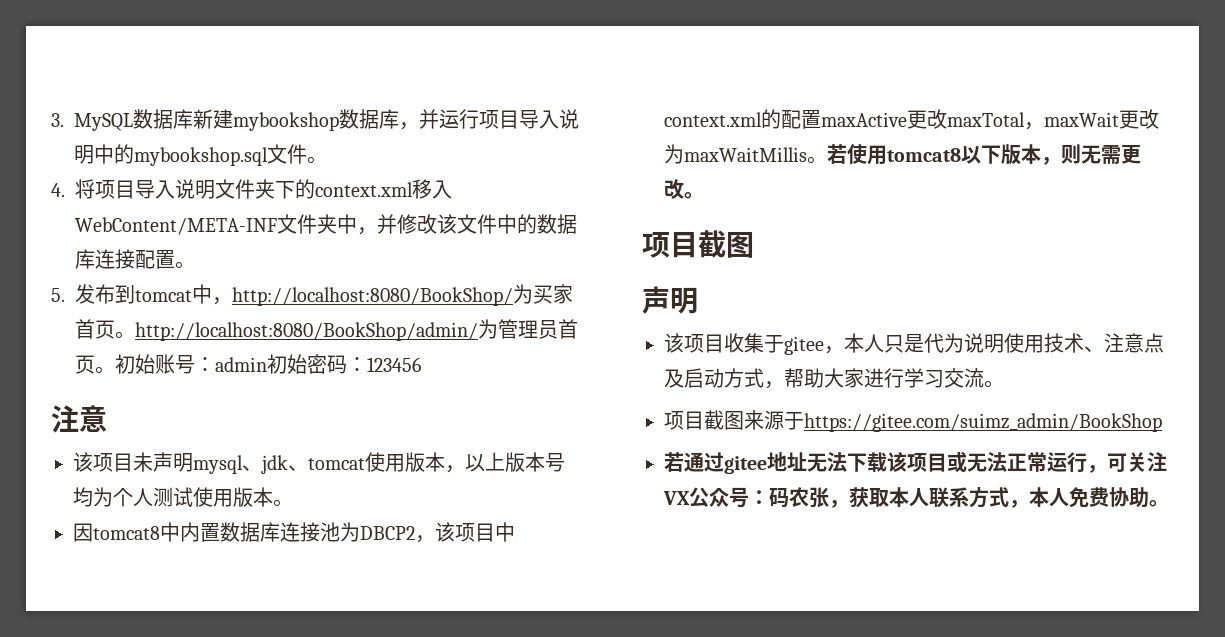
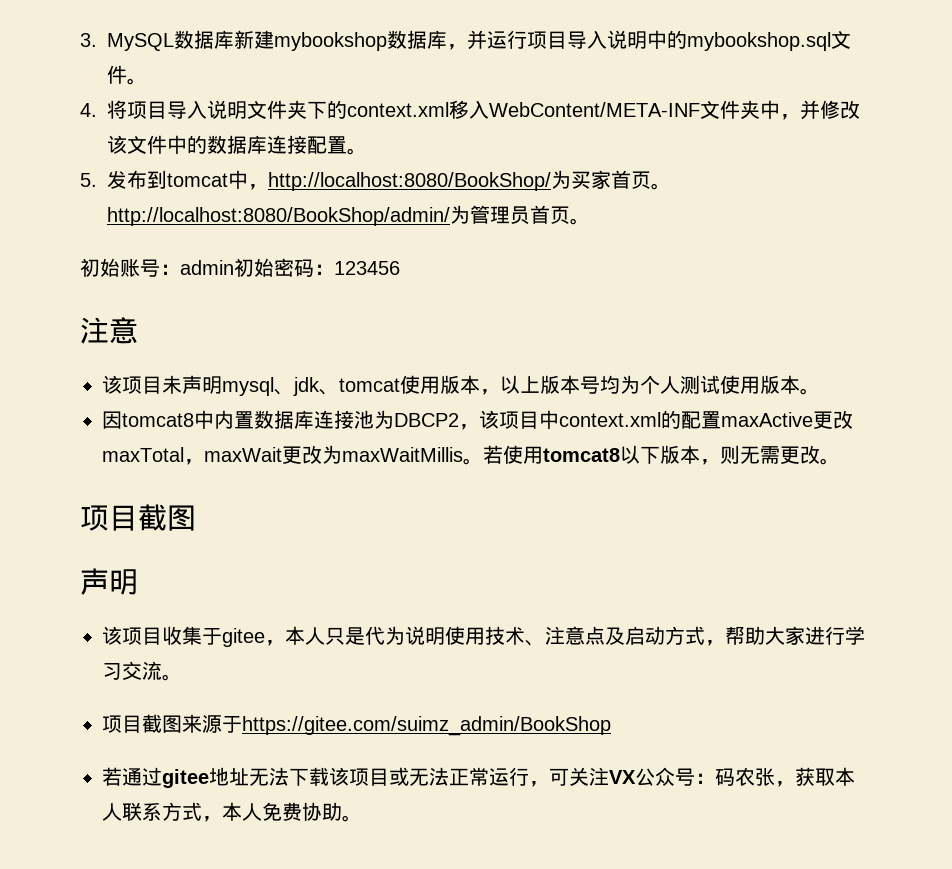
- 5.发布到tomcat中，http://localhost:8080/BookShop/为买家首页。http://localhost:8080/BookShop/admin/为管理员首页。初始账号：admin初始密码：123456
+ 5.发布到tomcat中，http://localhost:8080/BookShop/为买家首页。http://localhost:8080/BookShop/admin/为管理员首页。
+ 初始账号：admin初始密码：123456

